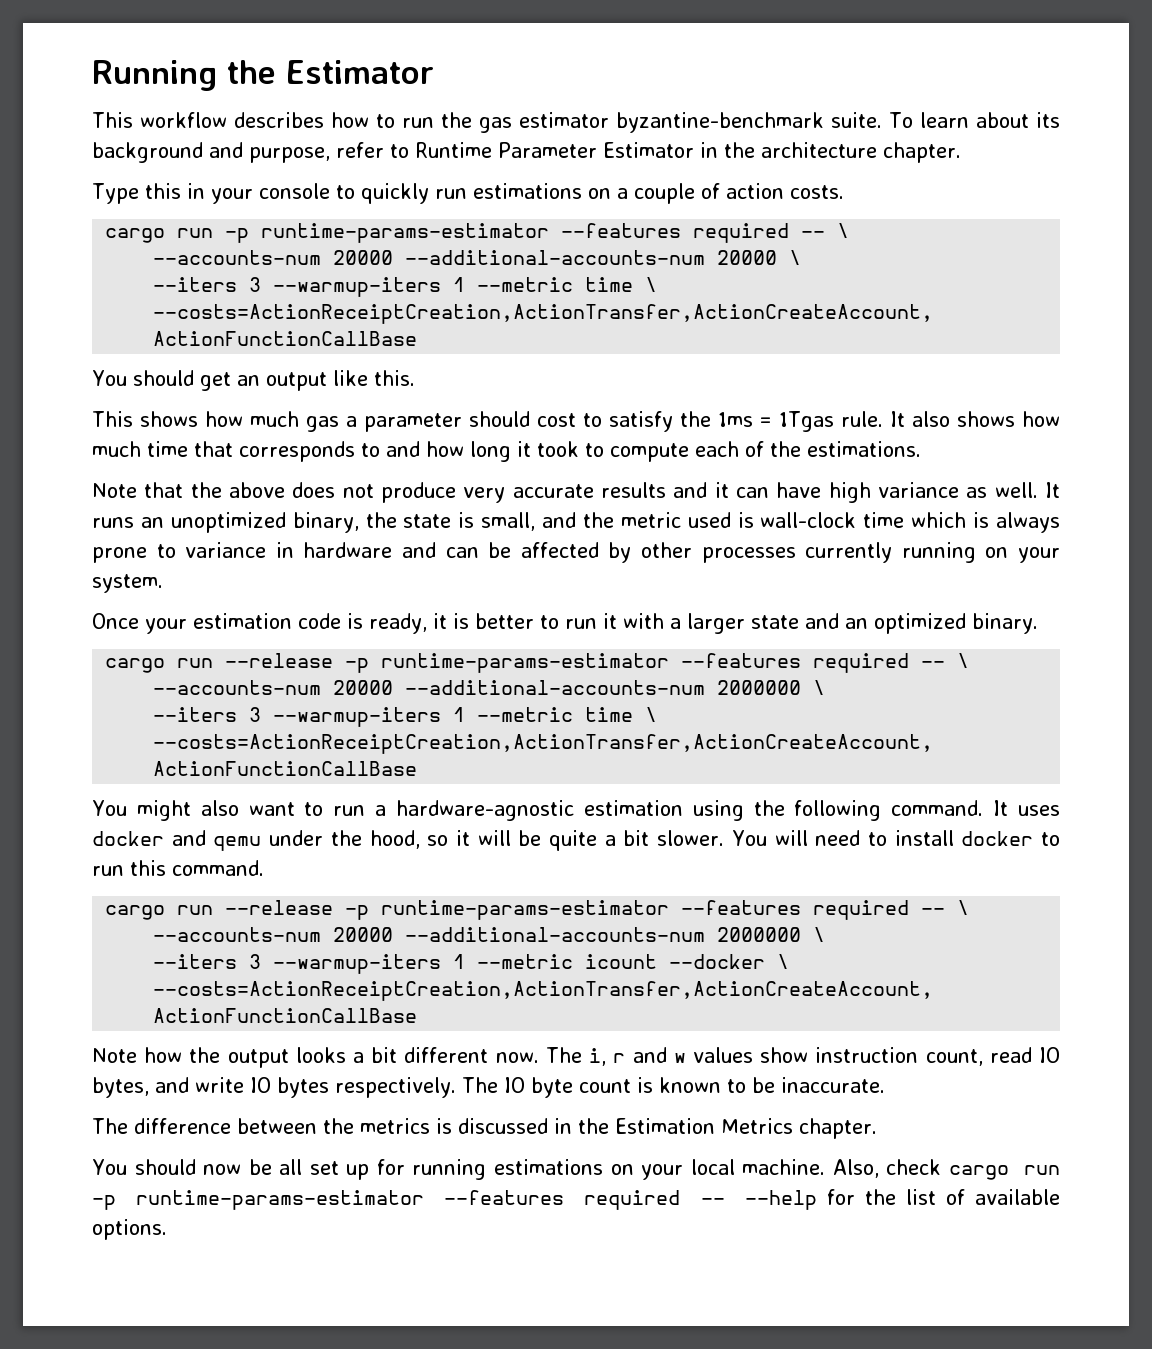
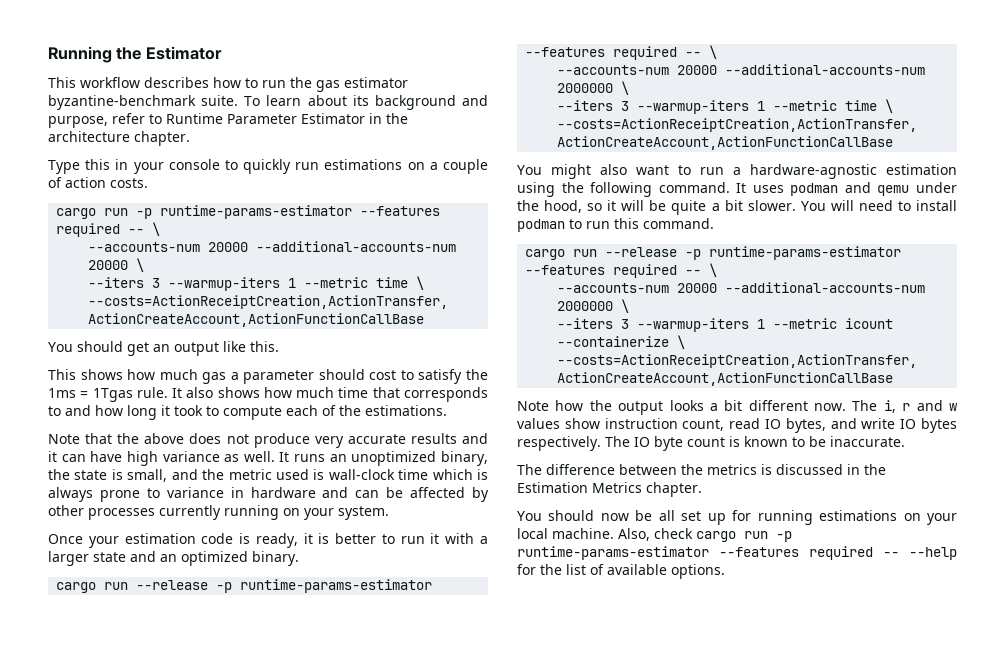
- It uses docker and qemu under the hood, so it will be quite a bit slower.
+ It uses podman and qemu under the hood, so it will be quite a bit slower.
- You will need to install docker to run this command.
+ You will need to install podman to run this command.
- --iters 3 --warmup-iters 1 --metric icount --docker \
+ --iters 3 --warmup-iters 1 --metric icount --containerize \

